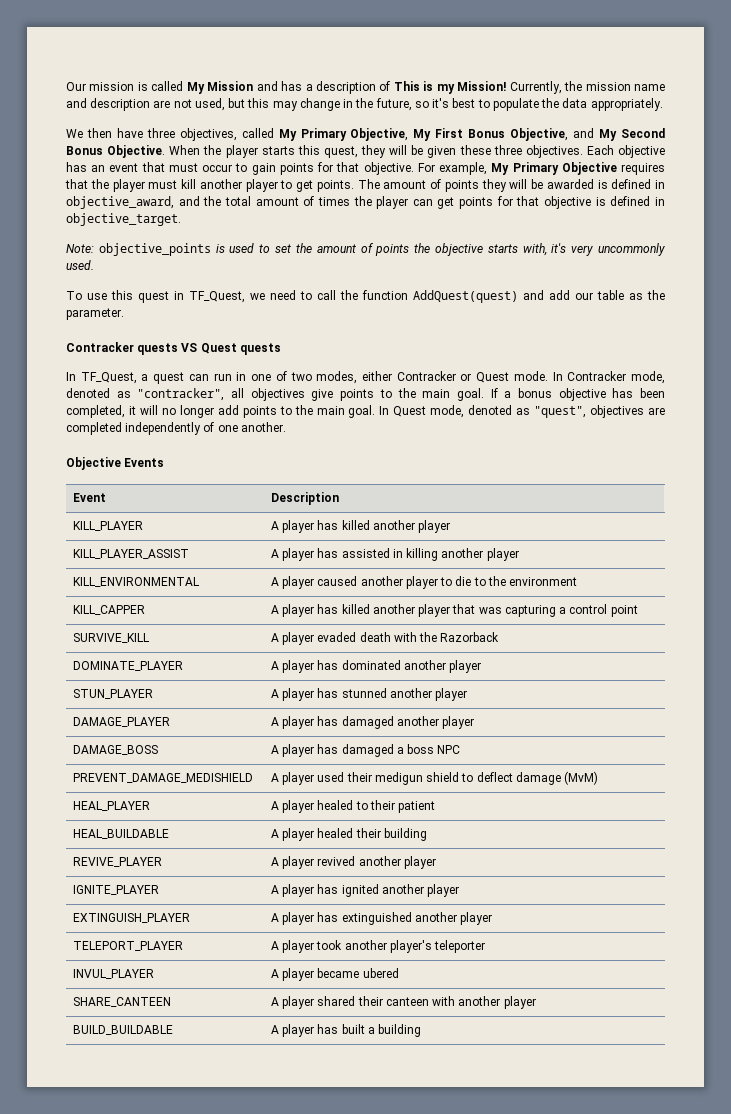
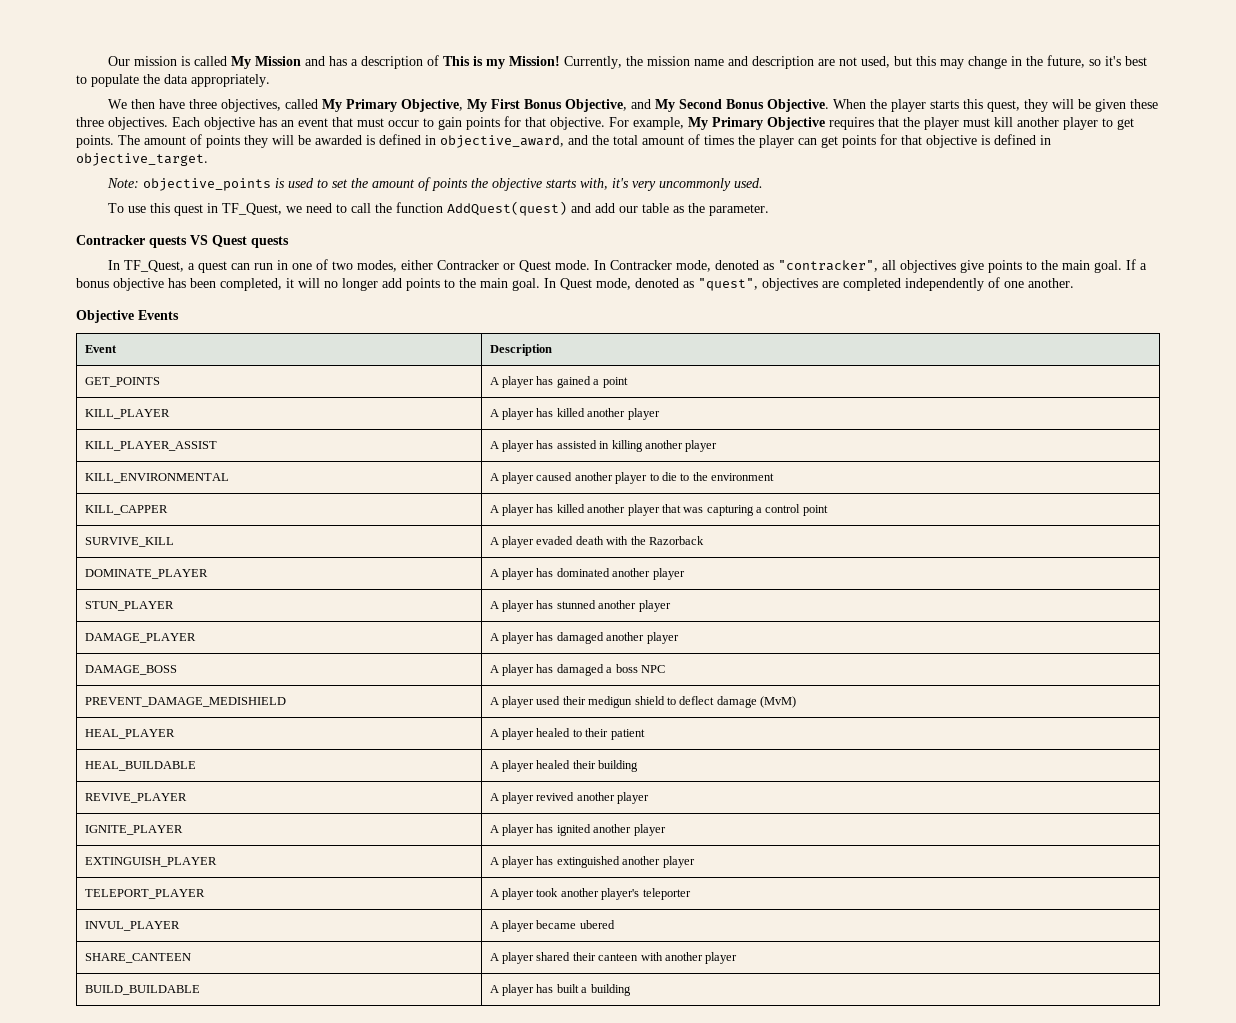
+ GET_POINTS | A player has gained a point

